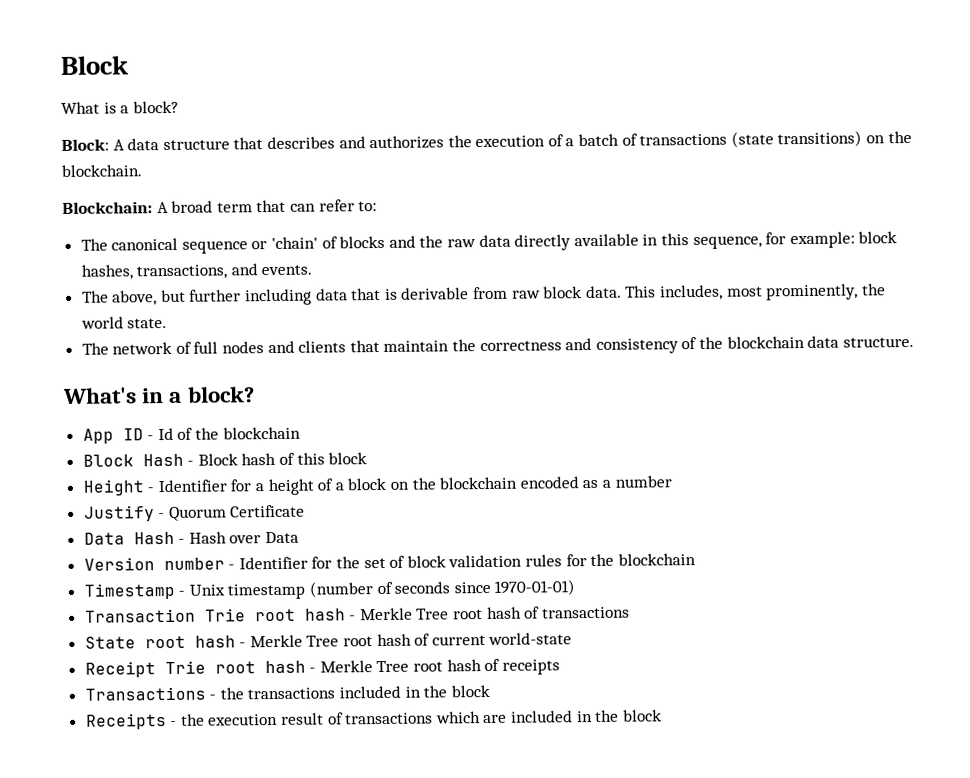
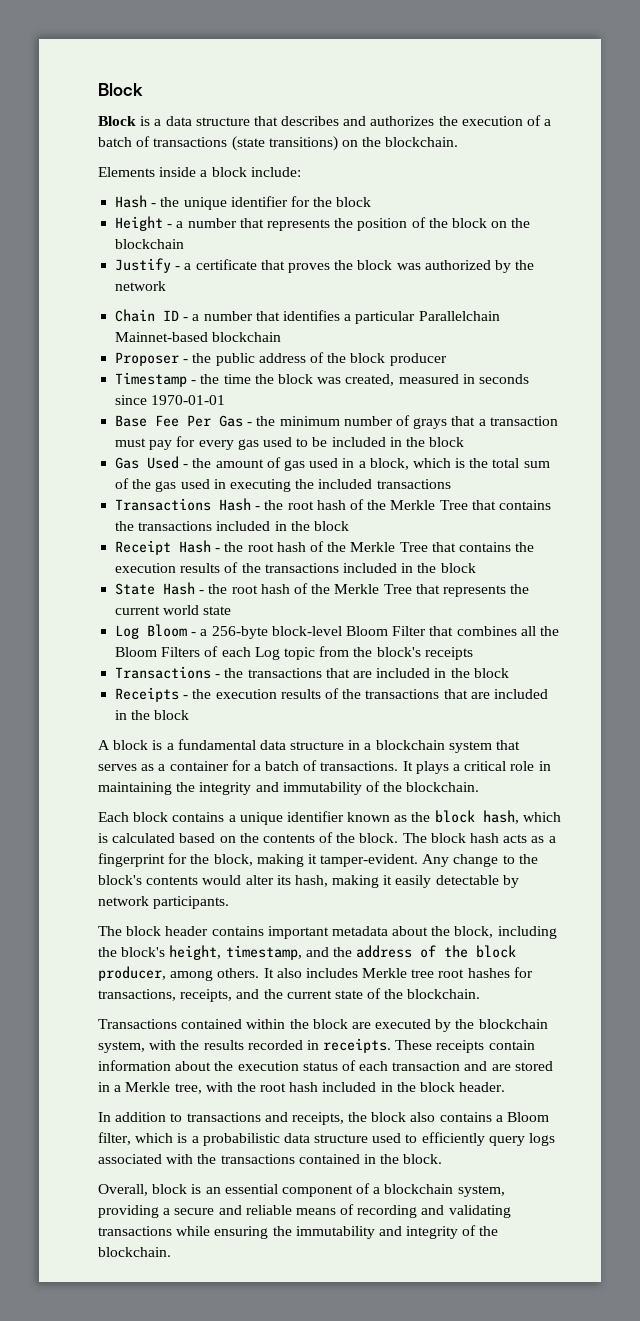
- What is a block?
- Block: A data structure that describes and authorizes the execution of a batch of transactions (state transitions) on the blockchain.
+ Block is a data structure that describes and authorizes the execution of a batch of transactions (state transitions) on the blockchain.
- Blockchain: A broad term that can refer to:
- The canonical sequence or 'chain' of blocks and the raw data directly available in this sequence, for example: block hashes, transactions, and events.
- The above, but further including data that is derivable from raw block data. This includes, most prominently, the world state.
- The network of full nodes and clients that maintain the correctness and consistency of the blockchain data structure.
- What's in a block?
- App ID - Id of the blockchain
- Block Hash - Block hash of this block
- Height - Identifier for a height of a block on the blockchain encoded as a number
- Justify - Quorum Certificate
- Data Hash - Hash over Data
- Version number - Identifier for the set of block validation rules for the blockchain
- Timestamp - Unix timestamp (number of seconds since 1970-01-01)
- Transaction Trie root hash - Merkle Tree root hash of transactions
- State root hash - Merkle Tree root hash of current world-state
- Receipt Trie root hash - Merkle Tree root hash of receipts
+ Elements inside a block include:
+ Hash - the unique identifier for the block
+ Height - a number that represents the position of the block on the blockchain
+ Justify - a certificate that proves the block was authorized by the network
+ Chain ID - a number that identifies a particular Parallelchain Mainnet-based blockchain
+ Proposer - the public address of the block producer
+ Timestamp - the time the block was created, measured in seconds since 1970-01-01
+ Base Fee Per Gas - the minimum number of grays that a transaction must pay for every gas used to be included in the block
+ Gas Used - the amount of gas used in a block, which is the total sum of the gas used in executing the included transactions
+ Transactions Hash - the root hash of the Merkle Tree that contains the transactions included in the block
+ Receipt Hash - the root hash of the Merkle Tree that contains the execution results of the transactions included in the block
+ State Hash - the root hash of the Merkle Tree that represents the current world state
+ Log Bloom - a 256-byte block-level Bloom Filter that combines all the Bloom Filters of each Log topic from the block's receipts
- Transactions - the transactions included in the block
+ Transactions - the transactions that are included in the block
- Receipts - the execution result of transactions which are included in the block
+ Receipts - the execution results of the transactions that are included in the block
+ A block is a fundamental data structure in a blockchain system that serves as a container for a batch of transactions. It plays a critical role in maintaining the integrity and immutability of the blockchain.
+ Each block contains a unique identifier known as the block hash, which is calculated based on the contents of the block. The block hash acts as a fingerprint for the block, making it tamper-evident. Any change to the block's contents would alter its hash, making it easily detectable by network participants.
+ The block header contains important metadata about the block, including the block's height, timestamp, and the address of the block producer, among others. It also includes Merkle tree root hashes for transactions, receipts, and the current state of the blockchain.
+ Transactions contained within the block are executed by the blockchain system, with the results recorded in receipts. These receipts contain information about the execution status of each transaction and are stored in a Merkle tree, with the root hash included in the block header.
+ In addition to transactions and receipts, the block also contains a Bloom filter, which is a probabilistic data structure used to efficiently query logs associated with the transactions contained in the block.
+ Overall, block is an essential component of a blockchain system, providing a secure and reliable means of recording and validating transactions while ensuring the immutability and integrity of the blockchain.

